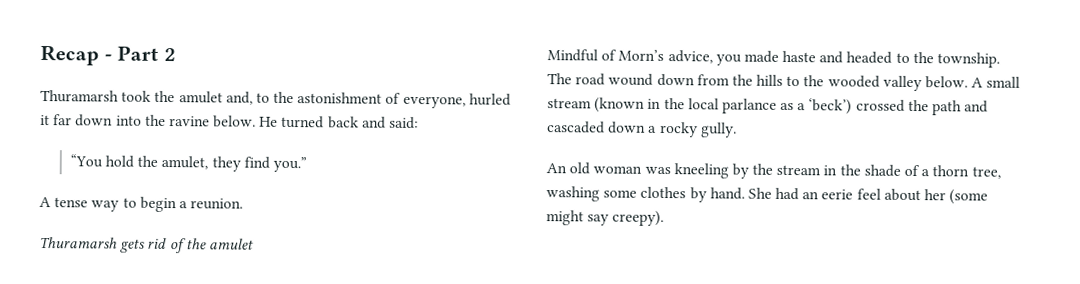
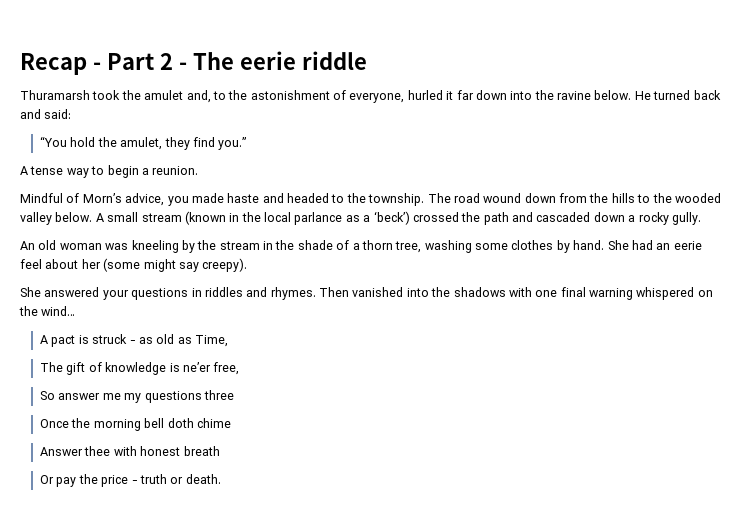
- Recap - Part 2
+ Recap - Part 2 - The eerie riddle
- Thuramarsh gets rid of the amulet
+ She answered your questions in riddles and rhymes. Then vanished into the shadows with one final warning whispered on the wind…
+ A pact is struck - as old as Time,
+ The gift of knowledge is ne’er free,
+ So answer me my questions three
+ Once the morning bell doth chime
+ Answer thee with honest breath
+ Or pay the price - truth or death.

